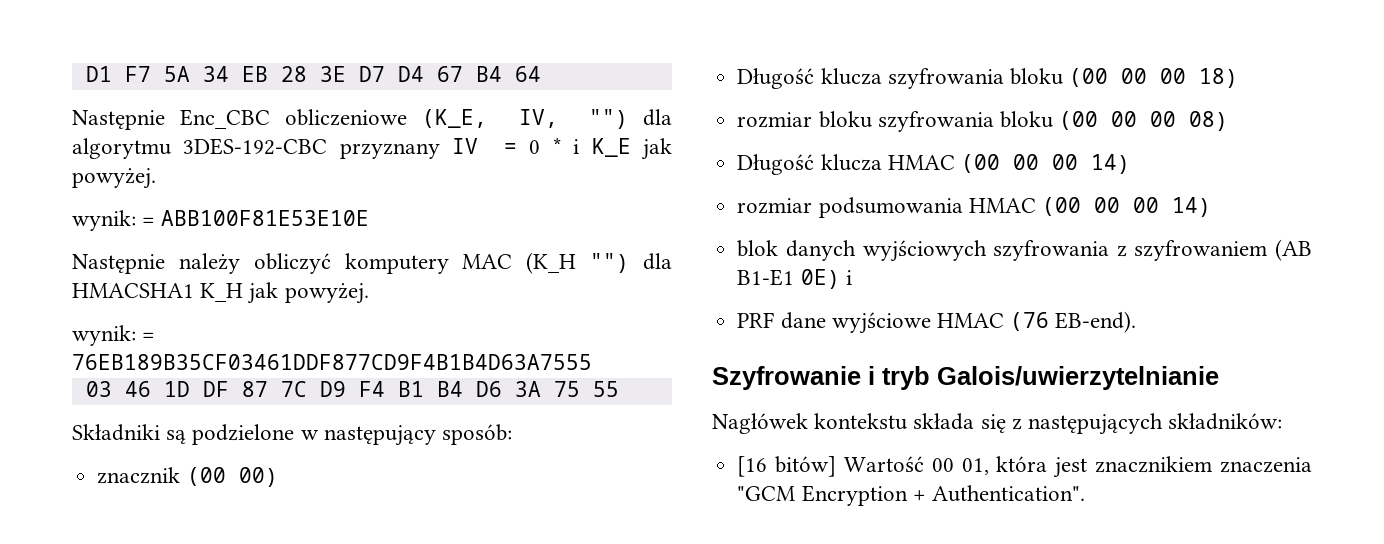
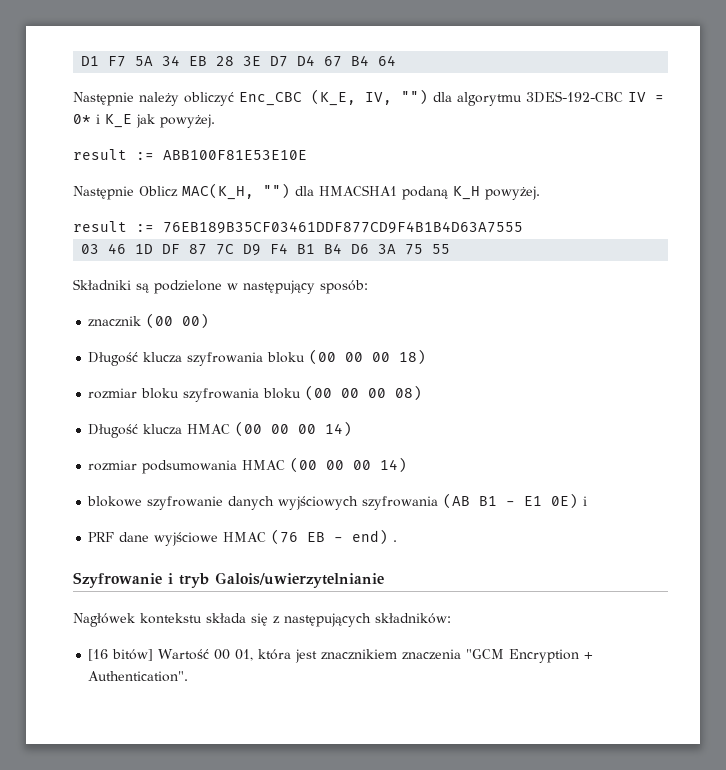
- Następnie Enc_CBC obliczeniowe (K_E, IV, "") dla algorytmu 3DES-192-CBC przyznany IV = 0 * i K_E jak powyżej.
+ Następnie należy obliczyć Enc_CBC (K_E, IV, "") dla algorytmu 3DES-192-CBC IV = 0* i K_E jak powyżej.
- wynik: = ABB100F81E53E10E
+ result := ABB100F81E53E10E
- Następnie należy obliczyć komputery MAC (K_H "") dla HMACSHA1 K_H jak powyżej.
- wynik: = 76EB189B35CF03461DDF877CD9F4B1B4D63A7555
+ Następnie Oblicz MAC(K_H, "") dla HMACSHA1 podaną K_H powyżej.
+ result := 76EB189B35CF03461DDF877CD9F4B1B4D63A7555
- blok danych wyjściowych szyfrowania z szyfrowaniem (AB B1-E1 0E) i
+ blokowe szyfrowanie danych wyjściowych szyfrowania (AB B1 - E1 0E) i
- PRF dane wyjściowe HMAC (76 EB-end).
+ PRF dane wyjściowe HMAC (76 EB - end) .

